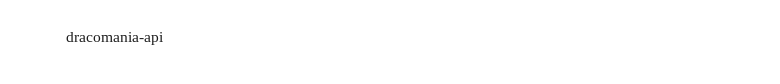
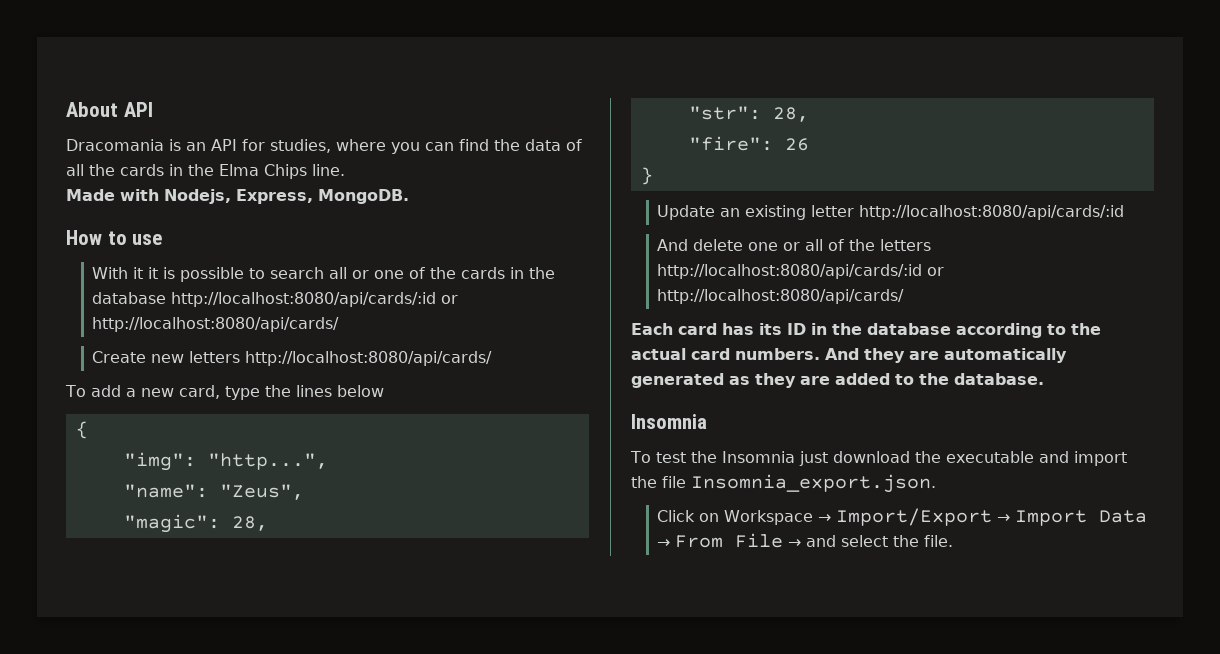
- dracomania-api
+ About API
+ Dracomania is an API for studies, where you can find the data of all the cards in the Elma Chips line.
+ Made with Nodejs, Express, MongoDB.
+ How to use
+ With it it is possible to search all or one of the cards in the database http://localhost:8080/api/cards/:id or http://localhost:8080/api/cards/
+ Create new letters http://localhost:8080/api/cards/
+ To add a new card, type the lines below
+ {
+ "img": "http...",
+ "name": "Zeus",
+ "magic": 28,
+ "str": 28,
+ "fire": 26
+ }
+ Update an existing letter http://localhost:8080/api/cards/:id
+ And delete one or all of the letters http://localhost:8080/api/cards/:id or http://localhost:8080/api/cards/
+ Each card has its ID in the database according to the actual card numbers. And they are automatically generated as they are added to the database.
+ Insomnia
+ To test the Insomnia just download the executable and import the file Insomnia_export.json.
+ Click on Workspace → Import/Export → Import Data → From File → and select the file.

